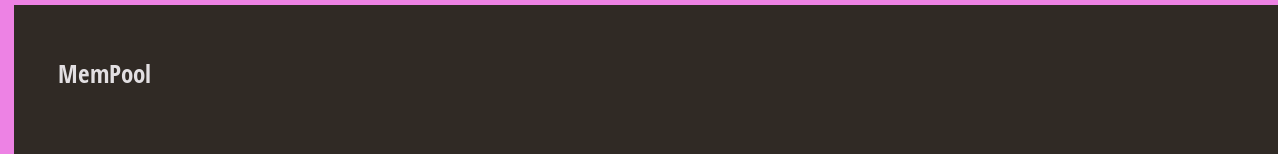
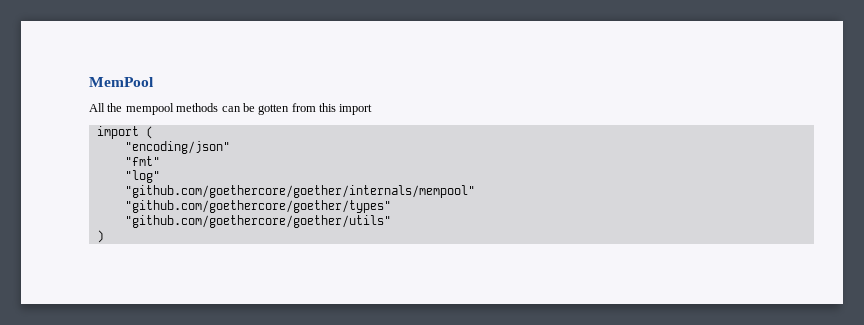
+ All the mempool methods can be gotten from this import
+ import (
+ "encoding/json"
+ "fmt"
+ "log"
+ "github.com/goethercore/goether/internals/mempool"
+ "github.com/goethercore/goether/types"
+ "github.com/goethercore/goether/utils"
+ )

